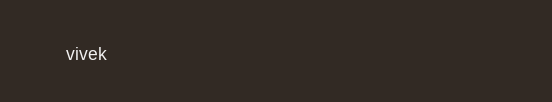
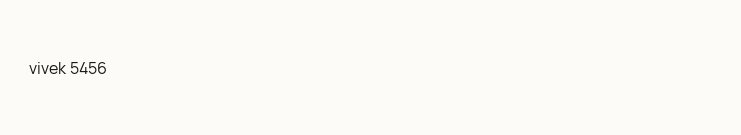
- vivek
+ vivek 5456

